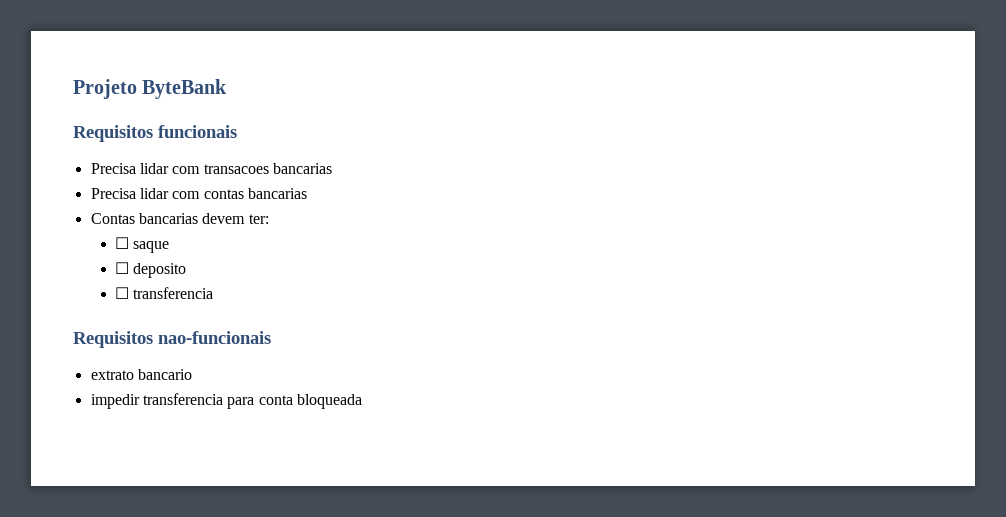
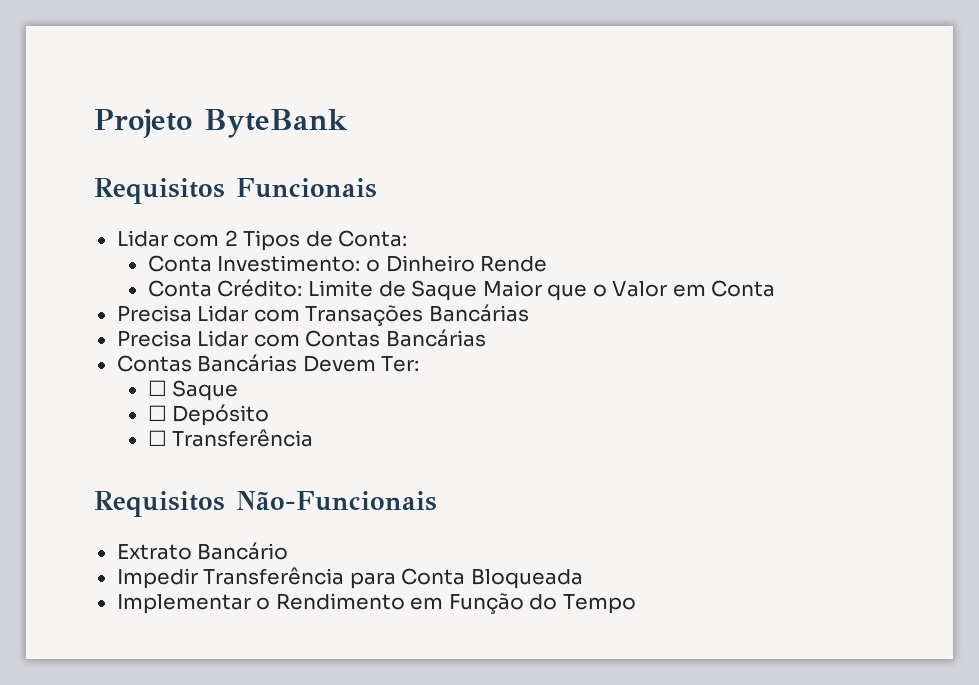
- Requisitos funcionais
- Precisa lidar com transacoes bancarias
- Precisa lidar com contas bancarias
- Contas bancarias devem ter:
- ☐ saque
- ☐ deposito
- ☐ transferencia
- Requisitos nao-funcionais
- extrato bancario
- impedir transferencia para conta bloqueada
+ Requisitos Funcionais
+ Lidar com 2 Tipos de Conta:
+ Conta Investimento: o Dinheiro Rende
+ Conta Crédito: Limite de Saque Maior que o Valor em Conta
+ Precisa Lidar com Transações Bancárias
+ Precisa Lidar com Contas Bancárias
+ Contas Bancárias Devem Ter:
+ ☐ Saque
+ ☐ Depósito
+ ☐ Transferência
+ Requisitos Não-Funcionais
+ Extrato Bancário
+ Impedir Transferência para Conta Bloqueada
+ Implementar o Rendimento em Função do Tempo

